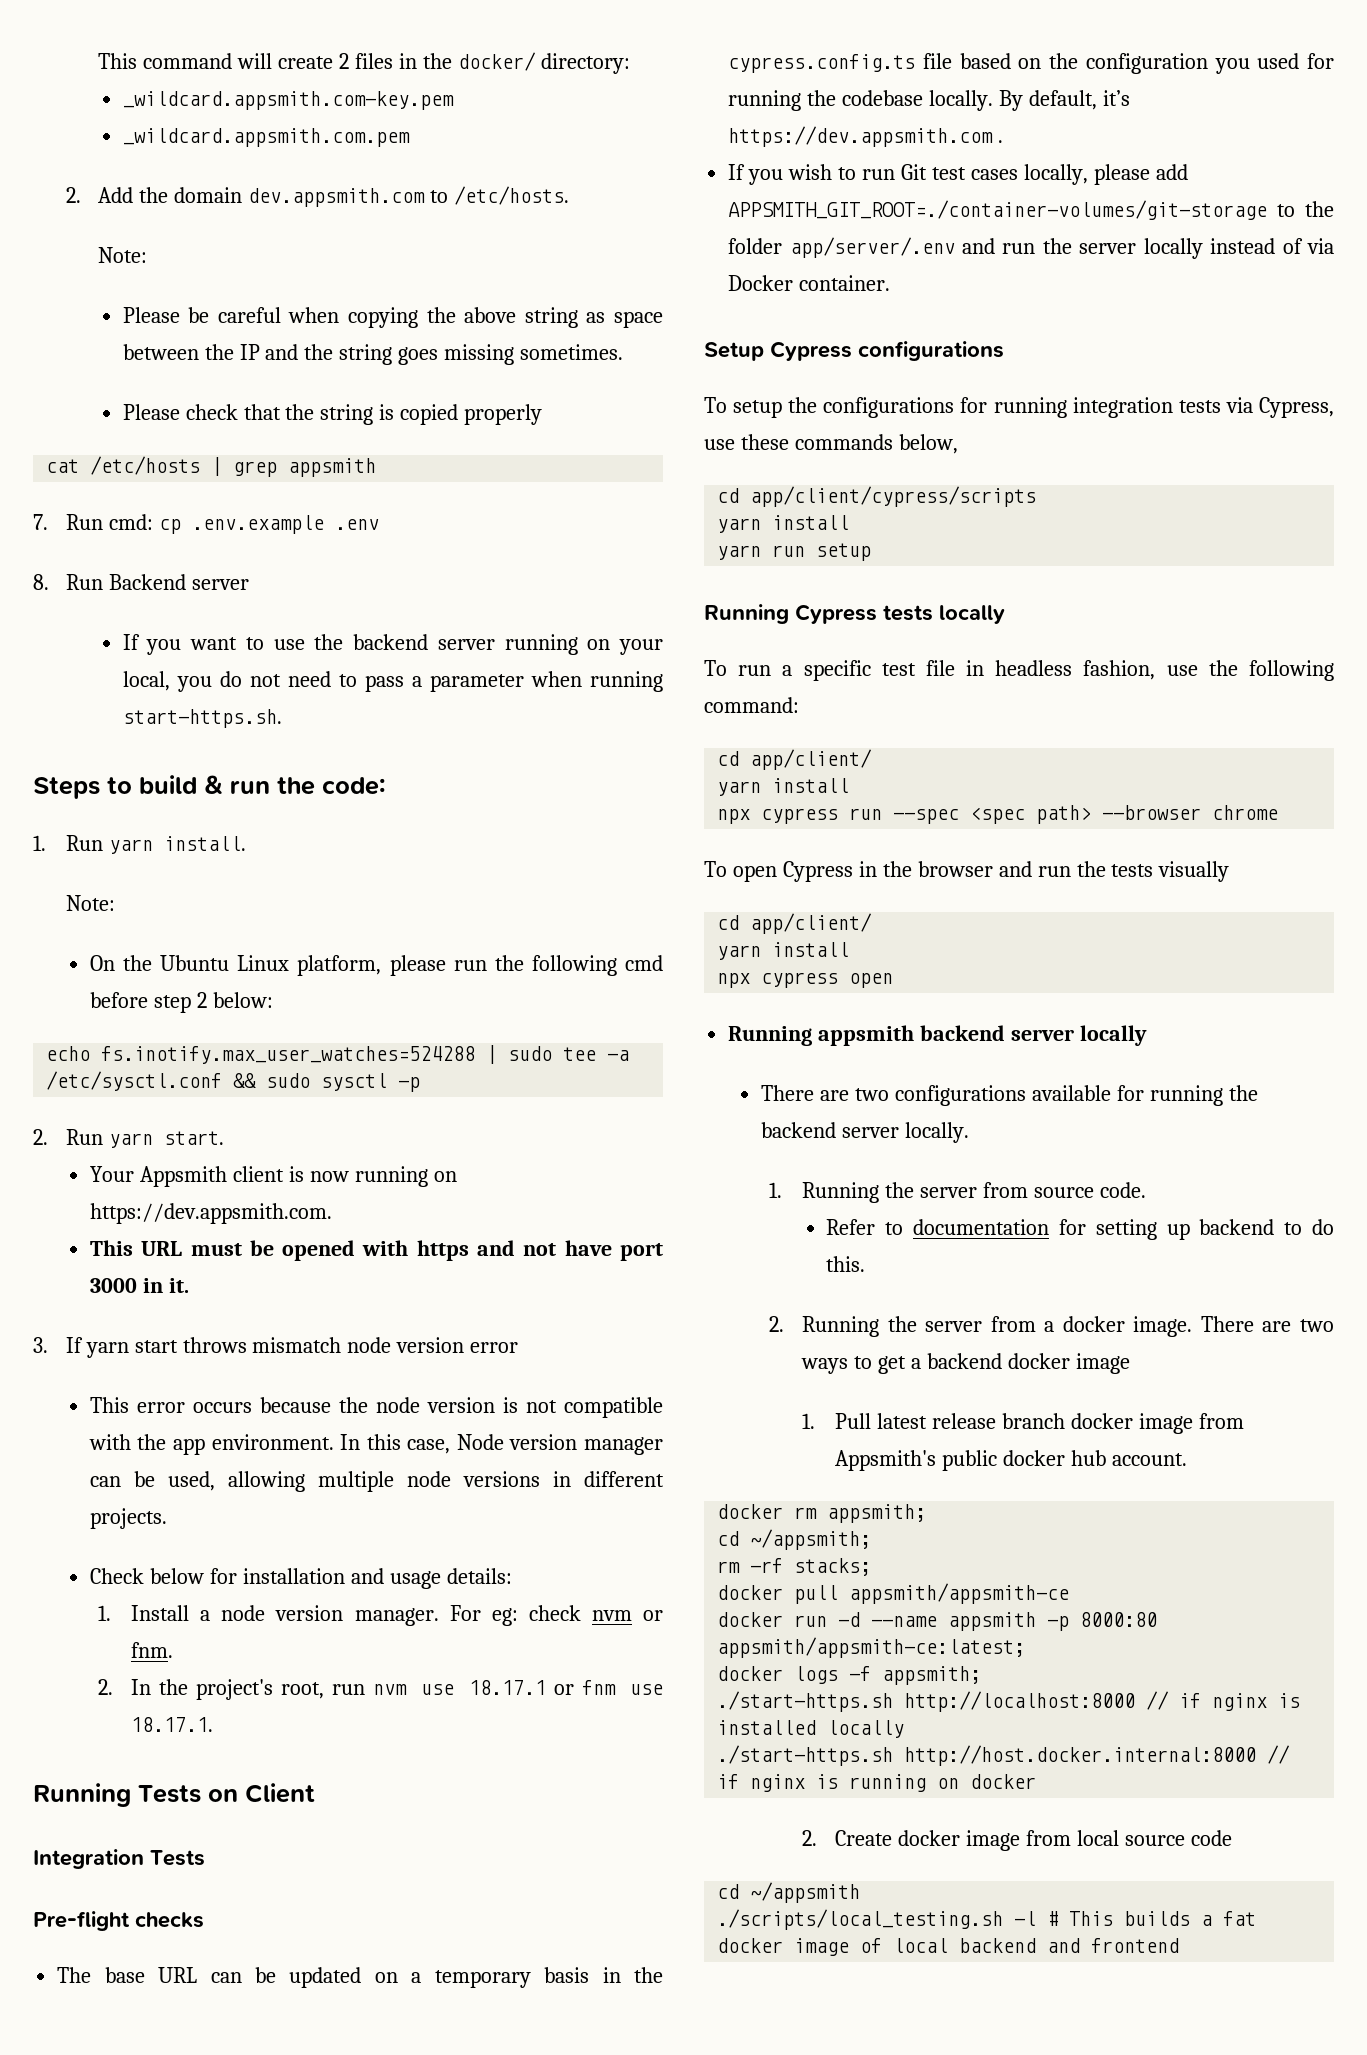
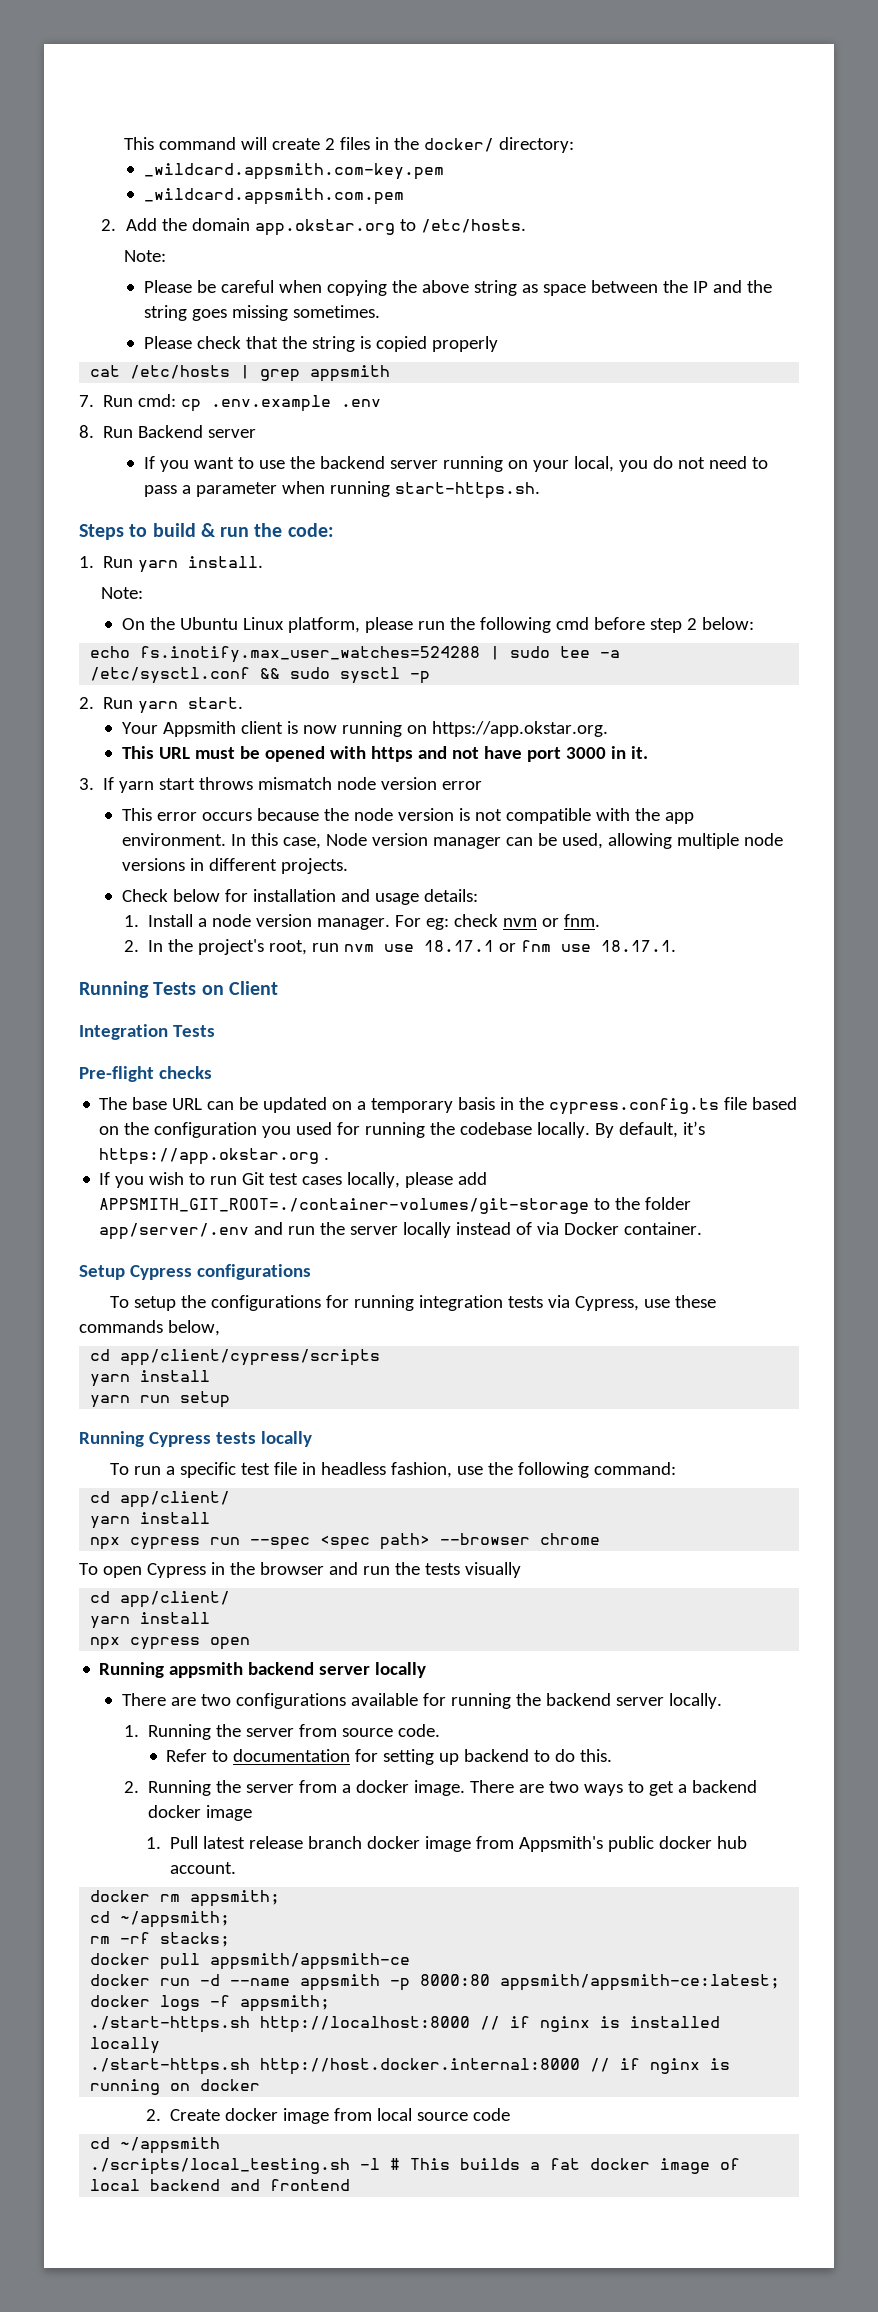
- 2. Add the domain dev.appsmith.com to /etc/hosts.
+ 2. Add the domain app.okstar.org to /etc/hosts.
- Your Appsmith client is now running on https://dev.appsmith.com.
+ Your Appsmith client is now running on https://app.okstar.org.
- By default, it’s https://dev.appsmith.com .
+ By default, it’s https://app.okstar.org .

